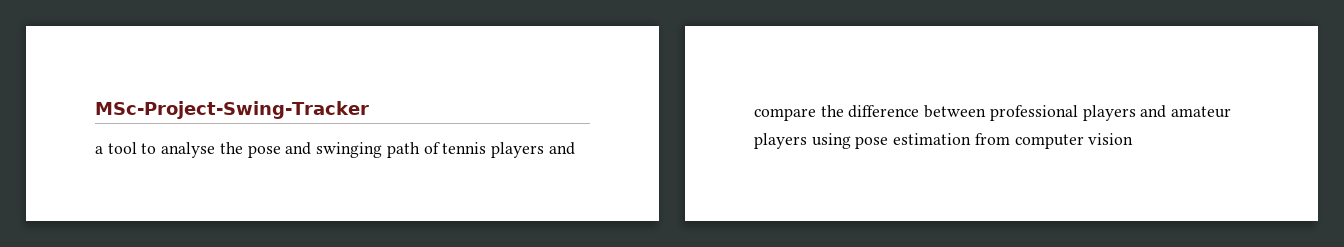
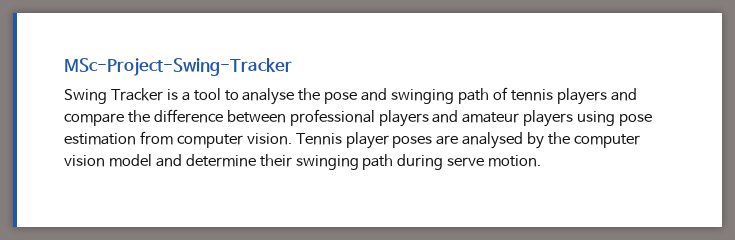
- a tool to analyse the pose and swinging path of tennis players and compare the difference between professional players and amateur players using pose estimation from computer vision
+ Swing Tracker is a tool to analyse the pose and swinging path of tennis players and compare the difference between professional players and amateur players using pose estimation from computer vision. Tennis player poses are analysed by the computer vision model and determine their swinging path during serve motion.

